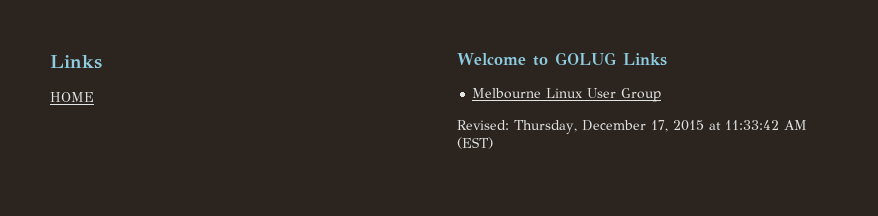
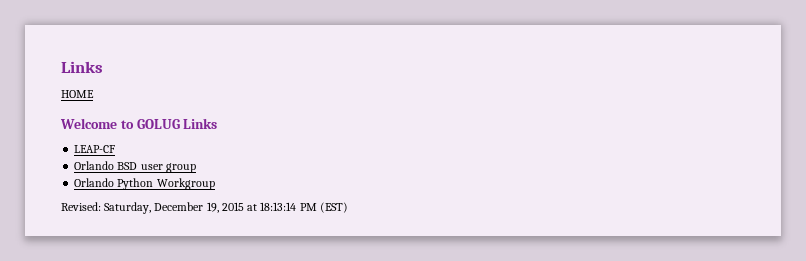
- Melbourne Linux User Group
- Revised: Thursday, December 17, 2015 at 11:33:42 AM (EST)
+ LEAP-CF
+ Orlando BSD user group
+ Orlando Python Workgroup
+ Revised: Saturday, December 19, 2015 at 18:13:14 PM (EST)

